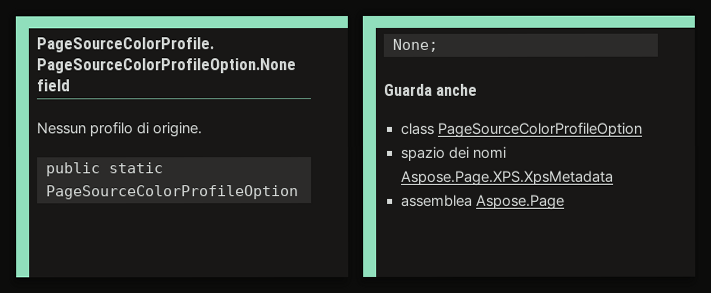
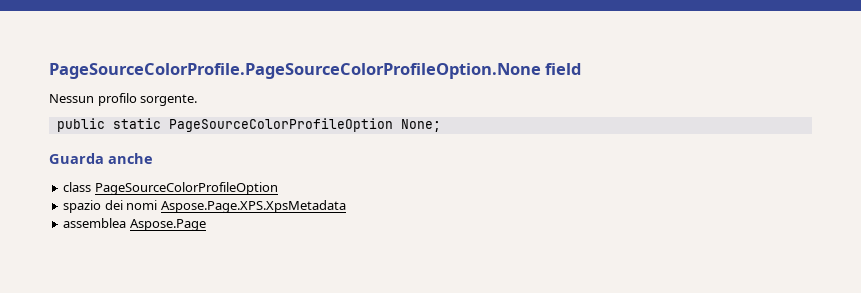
- Nessun profilo di origine.
+ Nessun profilo sorgente.

